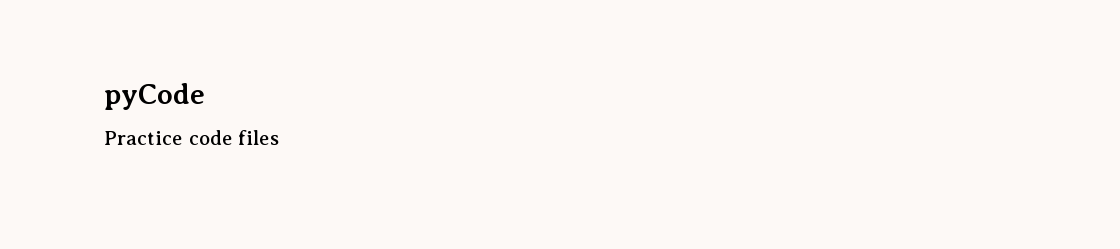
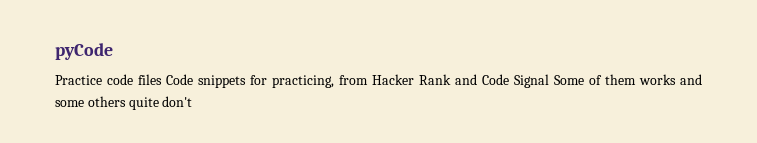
- Practice code files
+ Practice code files Code snippets for practicing, from Hacker Rank and Code Signal Some of them works and some others quite don't

